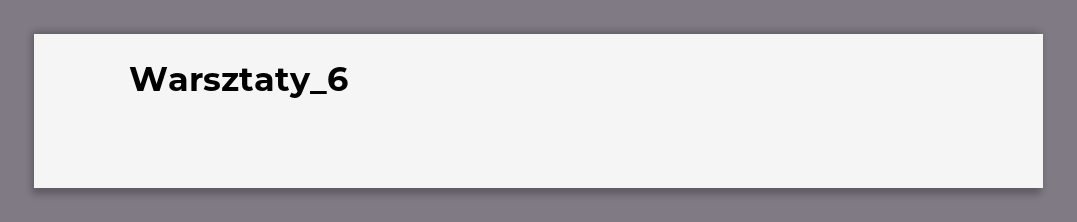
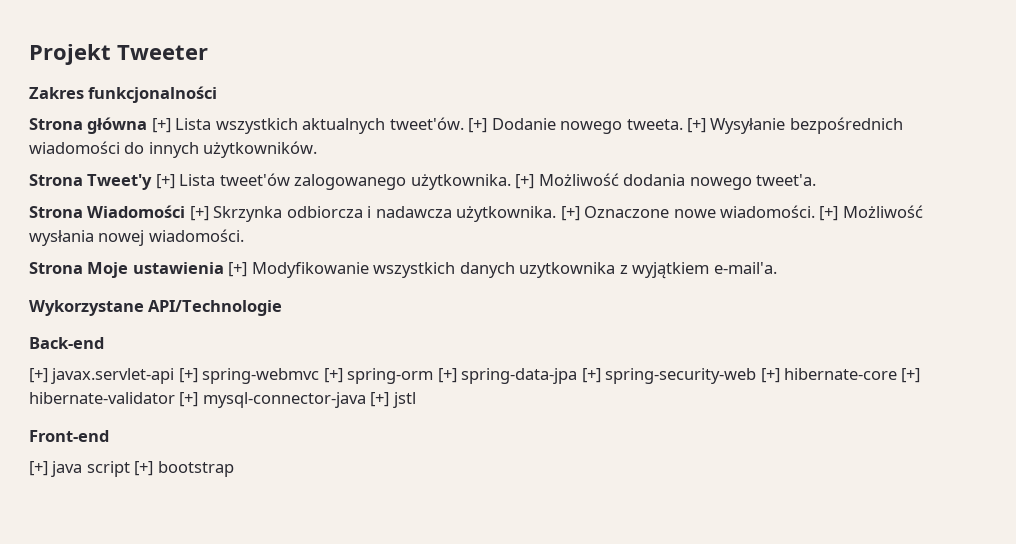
- Warsztaty_6
+ Projekt Tweeter
+ Zakres funkcjonalności
+ Strona główna [+] Lista wszystkich aktualnych tweet'ów. [+] Dodanie nowego tweeta. [+] Wysyłanie bezpośrednich wiadomości do innych użytkowników.
+ Strona Tweet'y [+] Lista tweet'ów zalogowanego użytkownika. [+] Możliwość dodania nowego tweet'a.
+ Strona Wiadomości [+] Skrzynka odbiorcza i nadawcza użytkownika. [+] Oznaczone nowe wiadomości. [+] Możliwość wysłania nowej wiadomości.
+ Strona Moje ustawienia [+] Modyfikowanie wszystkich danych uzytkownika z wyjątkiem e-mail'a.
+ Wykorzystane API/Technologie
+ Back-end
+ [+] javax.servlet-api [+] spring-webmvc [+] spring-orm [+] spring-data-jpa [+] spring-security-web [+] hibernate-core [+] hibernate-validator [+] mysql-connector-java [+] jstl
+ Front-end
+ [+] java script [+] bootstrap

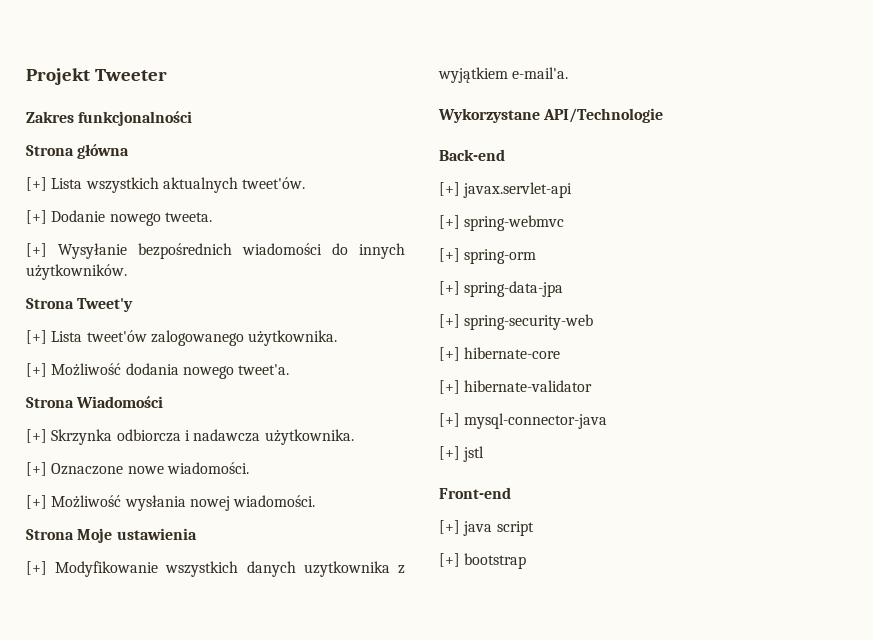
- Strona główna [+] Lista wszystkich aktualnych tweet'ów. [+] Dodanie nowego tweeta. [+] Wysyłanie bezpośrednich wiadomości do innych użytkowników.
+ Strona główna
+ [+] Lista wszystkich aktualnych tweet'ów.
+ [+] Dodanie nowego tweeta.
+ [+] Wysyłanie bezpośrednich wiadomości do innych użytkowników.
- Strona Tweet'y [+] Lista tweet'ów zalogowanego użytkownika. [+] Możliwość dodania nowego tweet'a.
+ Strona Tweet'y
+ [+] Lista tweet'ów zalogowanego użytkownika.
+ [+] Możliwość dodania nowego tweet'a.
- Strona Wiadomości [+] Skrzynka odbiorcza i nadawcza użytkownika. [+] Oznaczone nowe wiadomości. [+] Możliwość wysłania nowej wiadomości.
+ Strona Wiadomości
+ [+] Skrzynka odbiorcza i nadawcza użytkownika.
+ [+] Oznaczone nowe wiadomości.
+ [+] Możliwość wysłania nowej wiadomości.
- Strona Moje ustawienia [+] Modyfikowanie wszystkich danych uzytkownika z wyjątkiem e-mail'a.
+ Strona Moje ustawienia
+ [+] Modyfikowanie wszystkich danych uzytkownika z wyjątkiem e-mail'a.
- [+] javax.servlet-api [+] spring-webmvc [+] spring-orm [+] spring-data-jpa [+] spring-security-web [+] hibernate-core [+] hibernate-validator [+] mysql-connector-java [+] jstl
+ [+] javax.servlet-api
+ [+] spring-webmvc
+ [+] spring-orm
+ [+] spring-data-jpa
+ [+] spring-security-web
+ [+] hibernate-core
+ [+] hibernate-validator
+ [+] mysql-connector-java
+ [+] jstl
- [+] java script [+] bootstrap
+ [+] java script
+ [+] bootstrap

